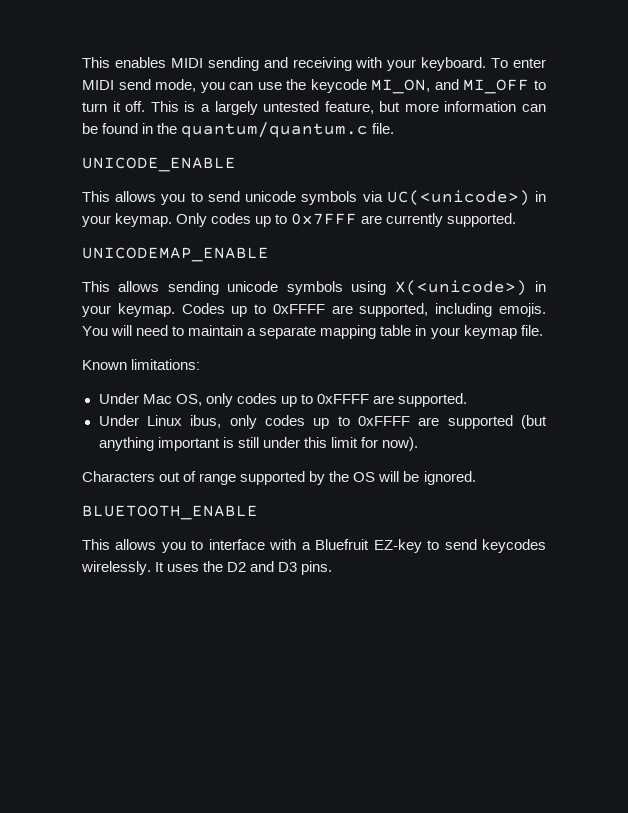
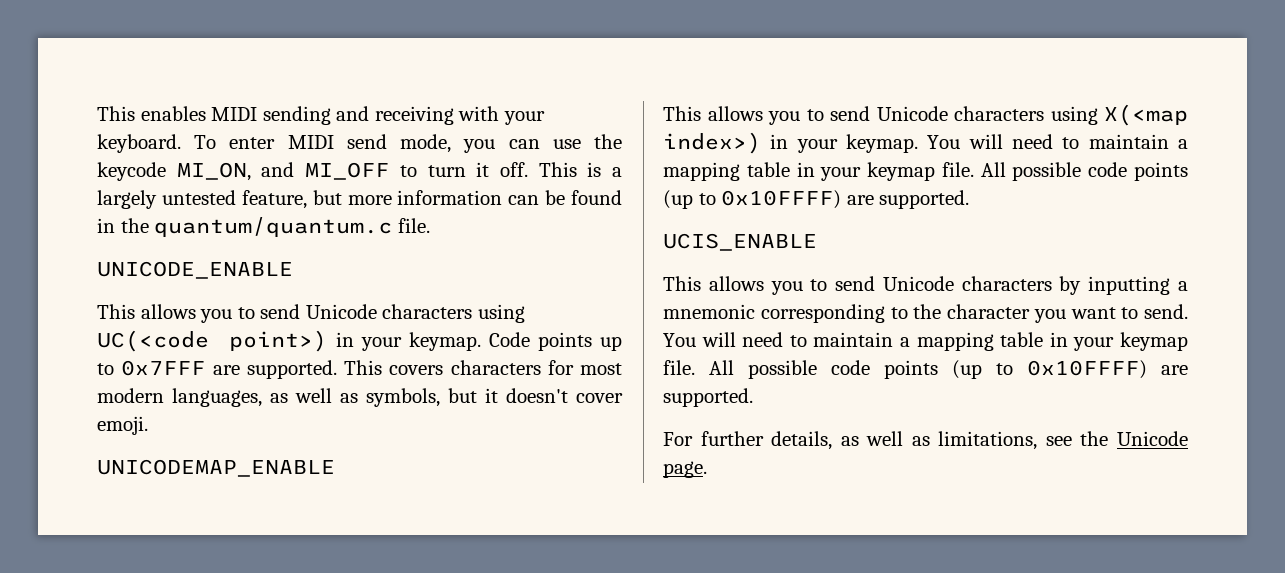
- This allows you to send unicode symbols via UC(<unicode>) in your keymap. Only codes up to 0x7FFF are currently supported.
+ This allows you to send Unicode characters using UC(<code point>) in your keymap. Code points up to 0x7FFF are supported. This covers characters for most modern languages, as well as symbols, but it doesn't cover emoji.
  UNICODEMAP_ENABLE
- This allows sending unicode symbols using X(<unicode>) in your keymap. Codes up to 0xFFFF are supported, including emojis. You will need to maintain a separate mapping table in your keymap file.
- Known limitations:
- Under Mac OS, only codes up to 0xFFFF are supported.
- Under Linux ibus, only codes up to 0xFFFF are supported (but anything important is still under this limit for now).
- Characters out of range supported by the OS will be ignored.
- BLUETOOTH_ENABLE
- This allows you to interface with a Bluefruit EZ-key to send keycodes wirelessly. It uses the D2 and D3 pins.
+ This allows you to send Unicode characters using X(<map index>) in your keymap. You will need to maintain a mapping table in your keymap file. All possible code points (up to 0x10FFFF) are supported.
+ UCIS_ENABLE
+ This allows you to send Unicode characters by inputting a mnemonic corresponding to the character you want to send. You will need to maintain a mapping table in your keymap file. All possible code points (up to 0x10FFFF) are supported.
+ For further details, as well as limitations, see the Unicode page.

